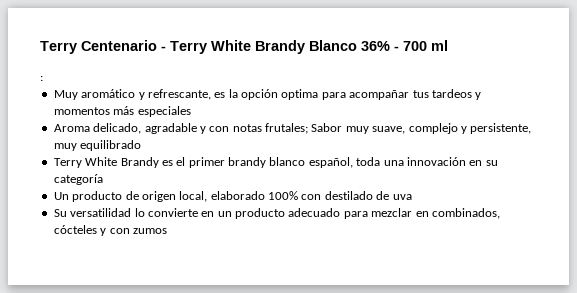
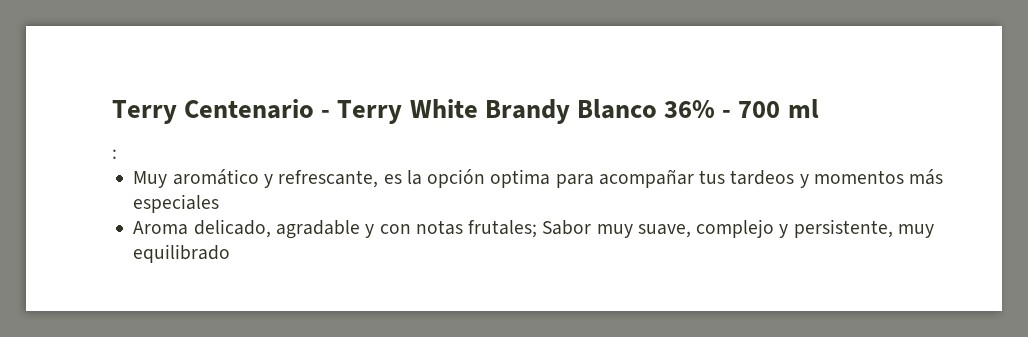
- Terry White Brandy es el primer brandy blanco español, toda una innovación en su categoría
- Un producto de origen local, elaborado 100% con destilado de uva
- Su versatilidad lo convierte en un producto adecuado para mezclar en combinados, cócteles y con zumos

